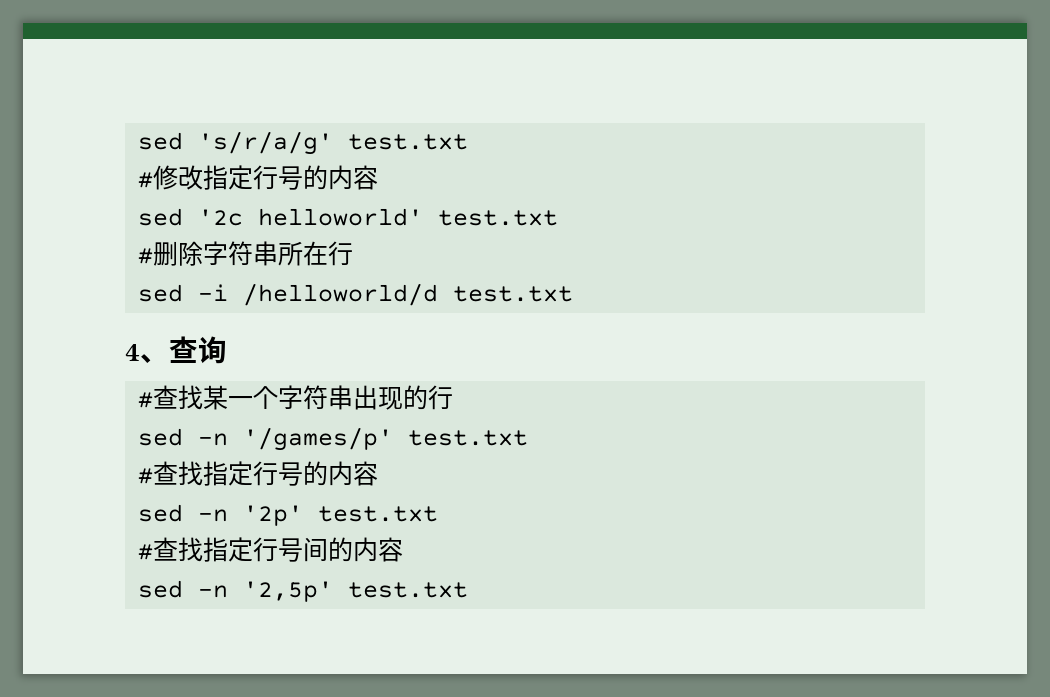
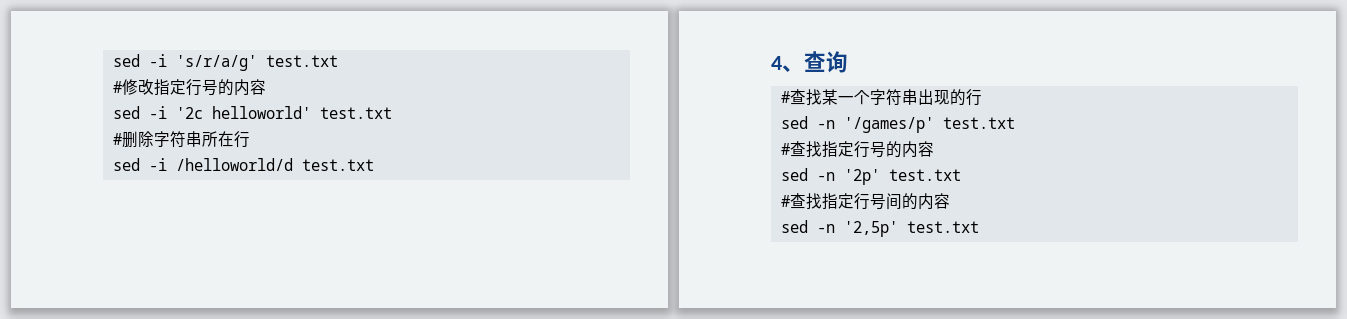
- sed 's/r/a/g' test.txt
+ sed -i 's/r/a/g' test.txt
- sed '2c helloworld' test.txt
+ sed -i '2c helloworld' test.txt

